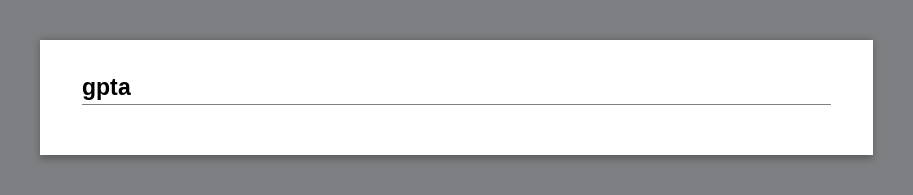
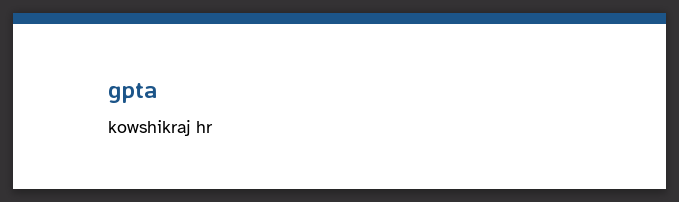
+ kowshikraj hr

